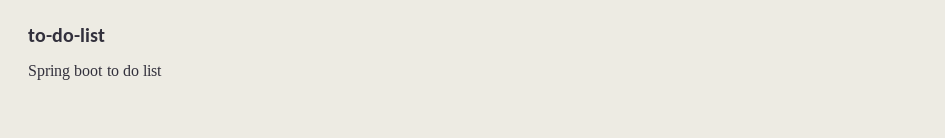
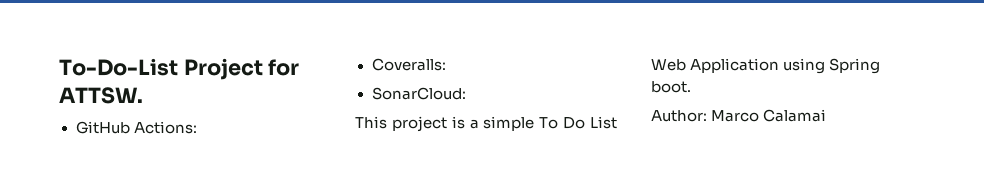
- to-do-list
- Spring boot to do list
+ To-Do-List Project for ATTSW.
+ GitHub Actions:
+ Coveralls:
+ SonarCloud:
+ This project is a simple To Do List Web Application using Spring boot.
+ Author: Marco Calamai

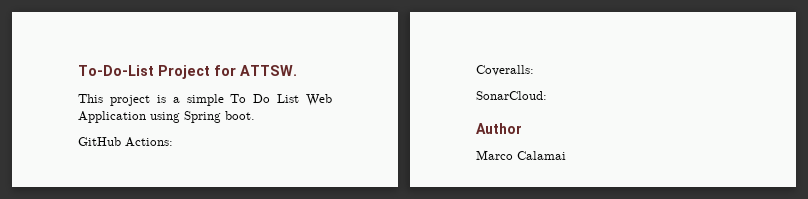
- GitHub Actions:
- Coveralls:
- SonarCloud:
- Author: Marco Calamai
+ GitHub Actions:
+ Coveralls:
+ SonarCloud:
+ Author
+ Marco Calamai

